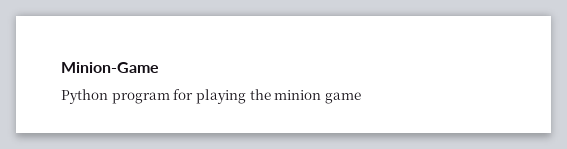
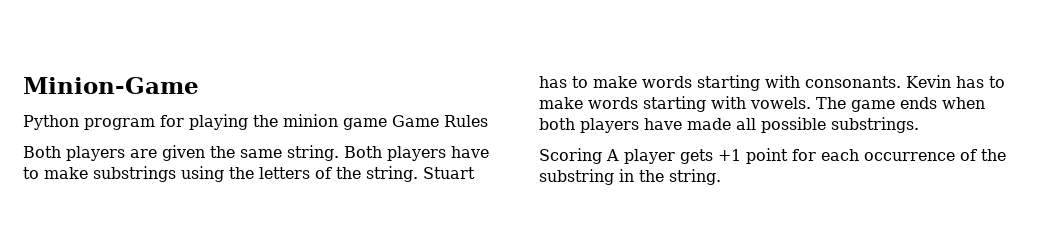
- Python program for playing the minion game
+ Python program for playing the minion game Game Rules
+ Both players are given the same string. Both players have to make substrings using the letters of the string. Stuart has to make words starting with consonants. Kevin has to make words starting with vowels. The game ends when both players have made all possible substrings.
+ Scoring A player gets +1 point for each occurrence of the substring in the string.

